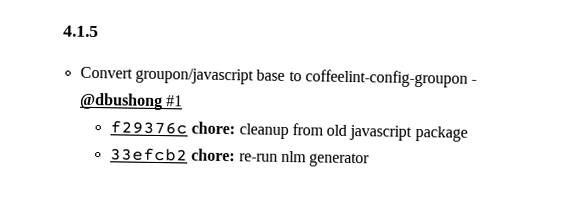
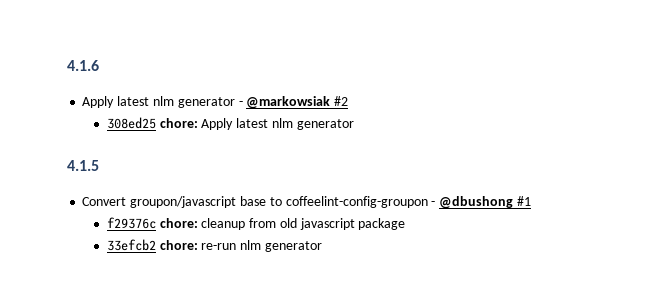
+ 4.1.6
+ Apply latest nlm generator - @markowsiak #2
+ 308ed25 chore: Apply latest nlm generator

